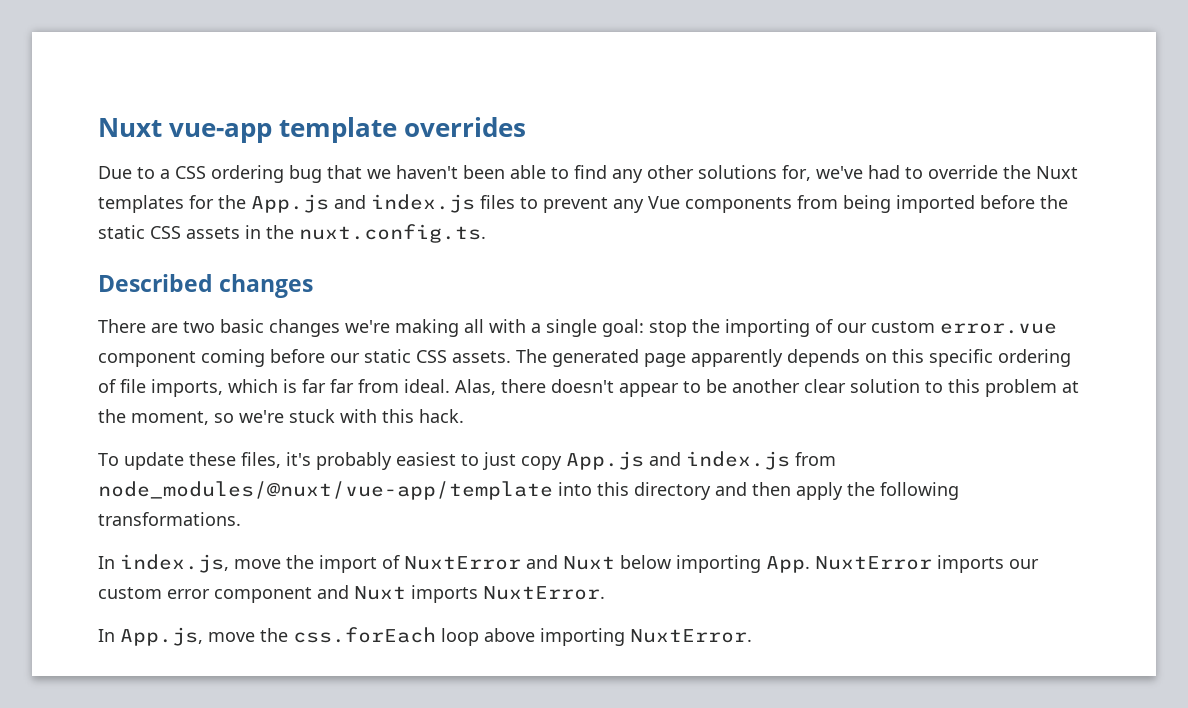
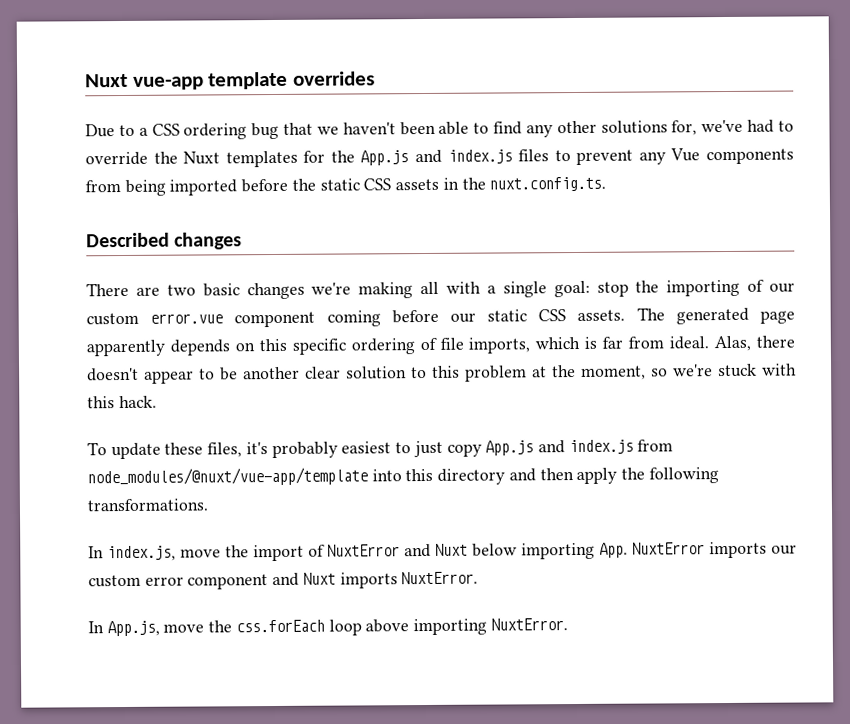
- The generated page apparently depends on this specific ordering of file imports, which is far far from ideal.
+ The generated page apparently depends on this specific ordering of file imports, which is far from ideal.

